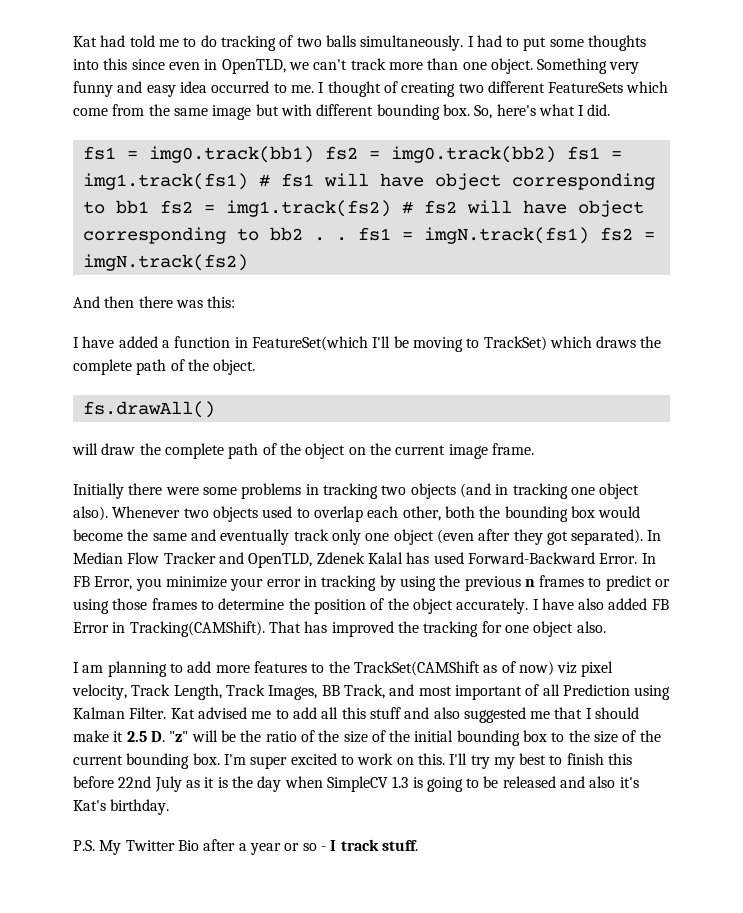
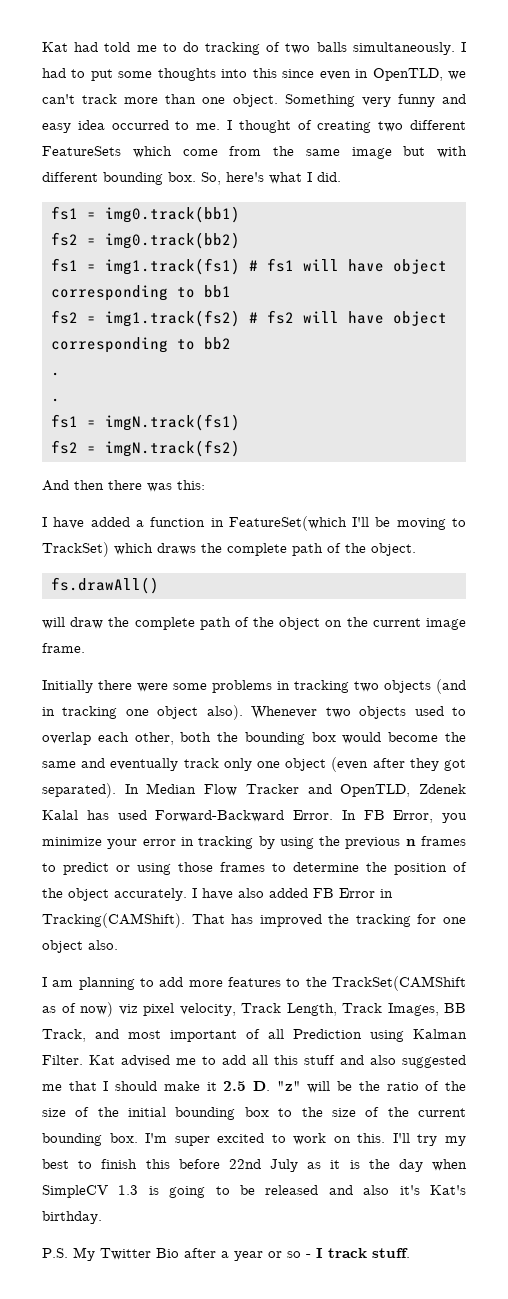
- fs1 = img0.track(bb1) fs2 = img0.track(bb2) fs1 = img1.track(fs1) # fs1 will have object corresponding to bb1 fs2 = img1.track(fs2) # fs2 will have object corresponding to bb2 . . fs1 = imgN.track(fs1) fs2 = imgN.track(fs2)
+ fs1 = img0.track(bb1)
+ fs2 = img0.track(bb2)
+ fs1 = img1.track(fs1) # fs1 will have object corresponding to bb1
+ fs2 = img1.track(fs2) # fs2 will have object corresponding to bb2
+ .
+ .
+ fs1 = imgN.track(fs1)
+ fs2 = imgN.track(fs2)

